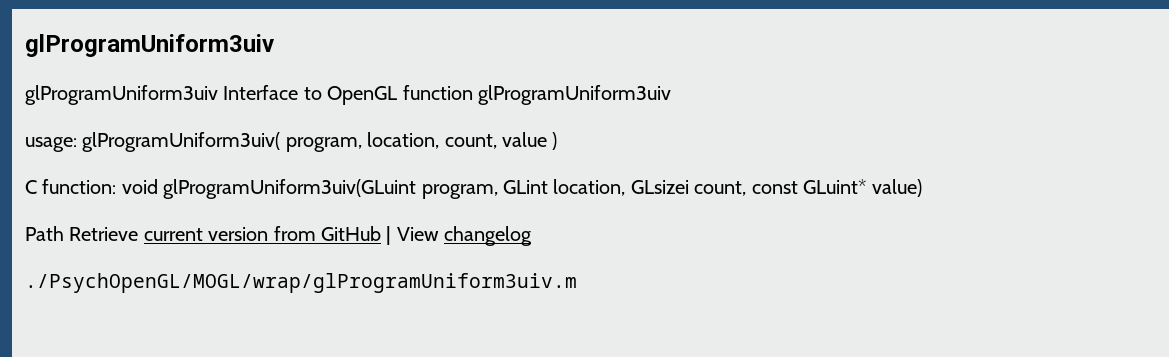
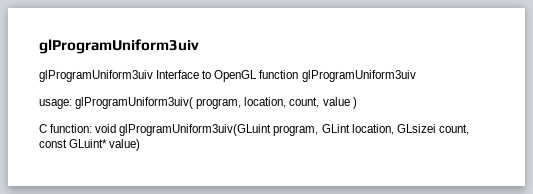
- Path Retrieve current version from GitHub | View changelog
- ./PsychOpenGL/MOGL/wrap/glProgramUniform3uiv.m

